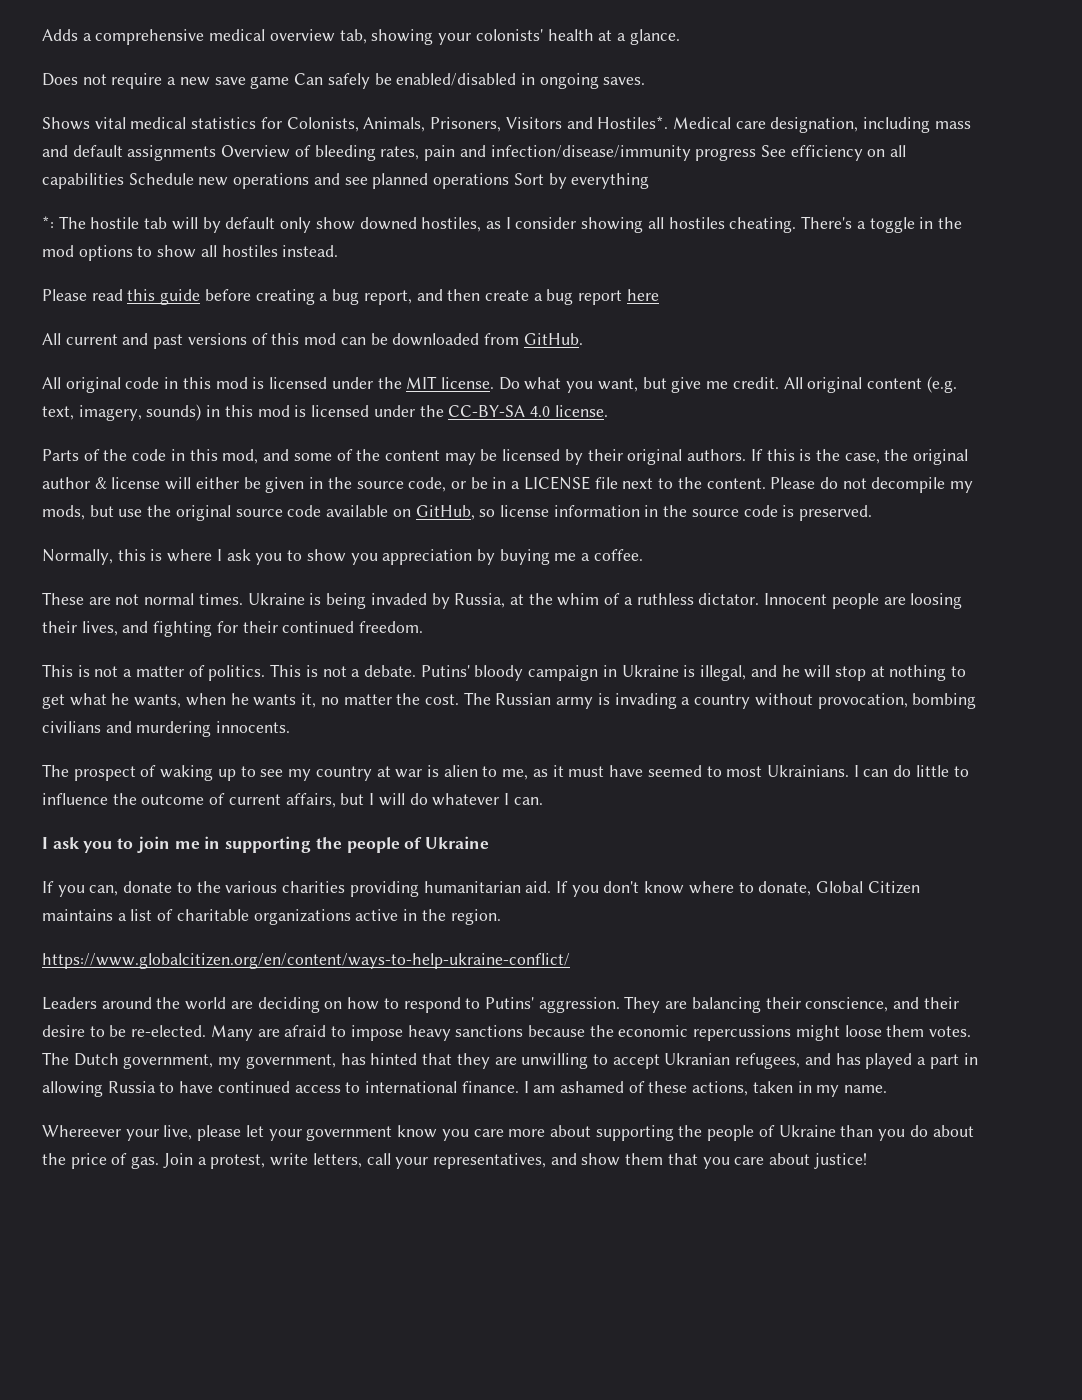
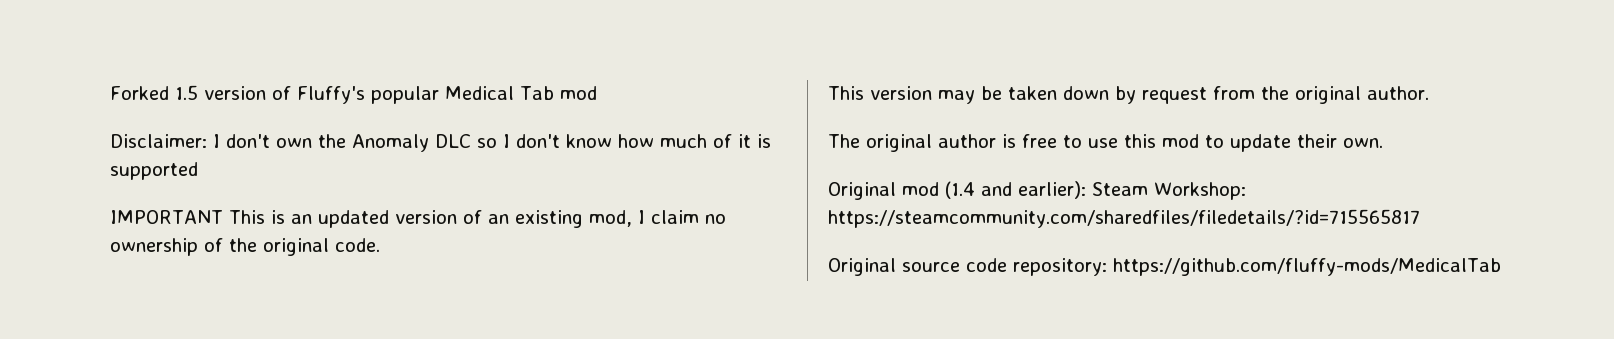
- Adds a comprehensive medical overview tab, showing your colonists' health at a glance.
- Does not require a new save game Can safely be enabled/disabled in ongoing saves.
- Shows vital medical statistics for Colonists, Animals, Prisoners, Visitors and Hostiles*. Medical care designation, including mass and default assignments Overview of bleeding rates, pain and infection/disease/immunity progress See efficiency on all capabilities Schedule new operations and see planned operations Sort by everything
- *: The hostile tab will by default only show downed hostiles, as I consider showing all hostiles cheating. There's a toggle in the mod options to show all hostiles instead.
- Please read this guide before creating a bug report, and then create a bug report here
- All current and past versions of this mod can be downloaded from GitHub.
- All original code in this mod is licensed under the MIT license. Do what you want, but give me credit. All original content (e.g. text, imagery, sounds) in this mod is licensed under the CC-BY-SA 4.0 license.
- Parts of the code in this mod, and some of the content may be licensed by their original authors. If this is the case, the original author & license will either be given in the source code, or be in a LICENSE file next to the content. Please do not decompile my mods, but use the original source code available on GitHub, so license information in the source code is preserved.
- Normally, this is where I ask you to show you appreciation by buying me a coffee.
- These are not normal times. Ukraine is being invaded by Russia, at the whim of a ruthless dictator. Innocent people are loosing their lives, and fighting for their continued freedom.
- This is not a matter of politics. This is not a debate. Putins' bloody campaign in Ukraine is illegal, and he will stop at nothing to get what he wants, when he wants it, no matter the cost. The Russian army is invading a country without provocation, bombing civilians and murdering innocents.
- The prospect of waking up to see my country at war is alien to me, as it must have seemed to most Ukrainians. I can do little to influence the outcome of current affairs, but I will do whatever I can.
- I ask you to join me in supporting the people of Ukraine
- If you can, donate to the various charities providing humanitarian aid. If you don't know where to donate, Global Citizen maintains a list of charitable organizations active in the region.
- https://www.globalcitizen.org/en/content/ways-to-help-ukraine-conflict/
- Leaders around the world are deciding on how to respond to Putins' aggression. They are balancing their conscience, and their desire to be re-elected. Many are afraid to impose heavy sanctions because the economic repercussions might loose them votes. The Dutch government, my government, has hinted that they are unwilling to accept Ukranian refugees, and has played a part in allowing Russia to have continued access to international finance. I am ashamed of these actions, taken in my name.
- Whereever your live, please let your government know you care more about supporting the people of Ukraine than you do about the price of gas. Join a protest, write letters, call your representatives, and show them that you care about justice!
+ Forked 1.5 version of Fluffy's popular Medical Tab mod
+ Disclaimer: I don't own the Anomaly DLC so I don't know how much of it is supported
+ IMPORTANT This is an updated version of an existing mod, I claim no ownership of the original code.
+ This version may be taken down by request from the original author.
+ The original author is free to use this mod to update their own.
+ Original mod (1.4 and earlier): Steam Workshop: https://steamcommunity.com/sharedfiles/filedetails/?id=715565817
+ Original source code repository: https://github.com/fluffy-mods/MedicalTab

